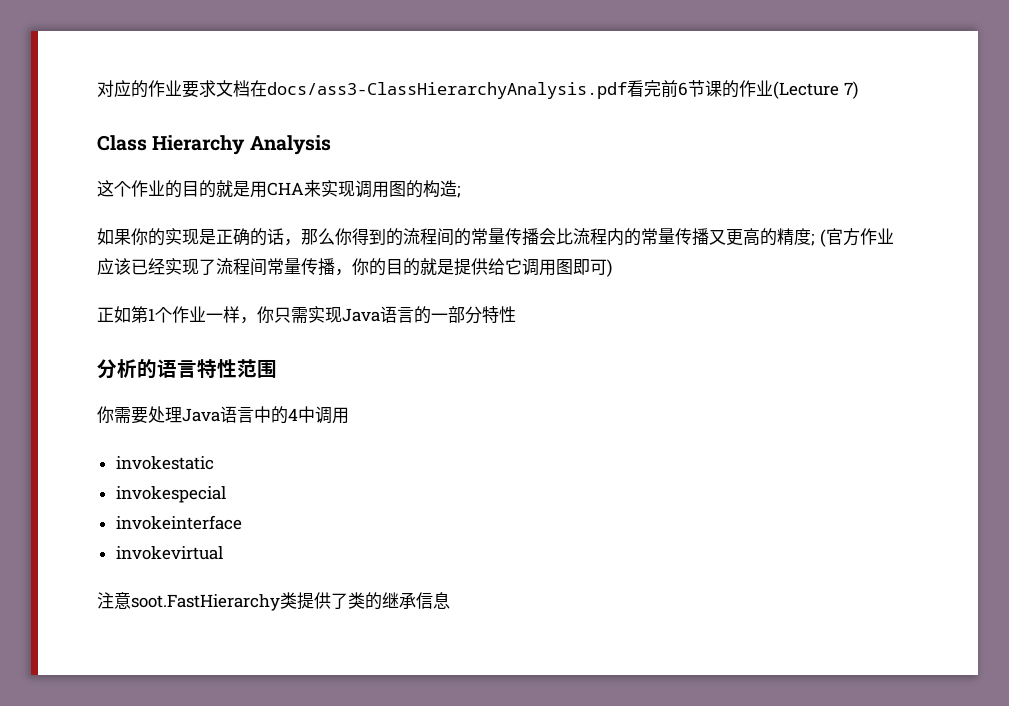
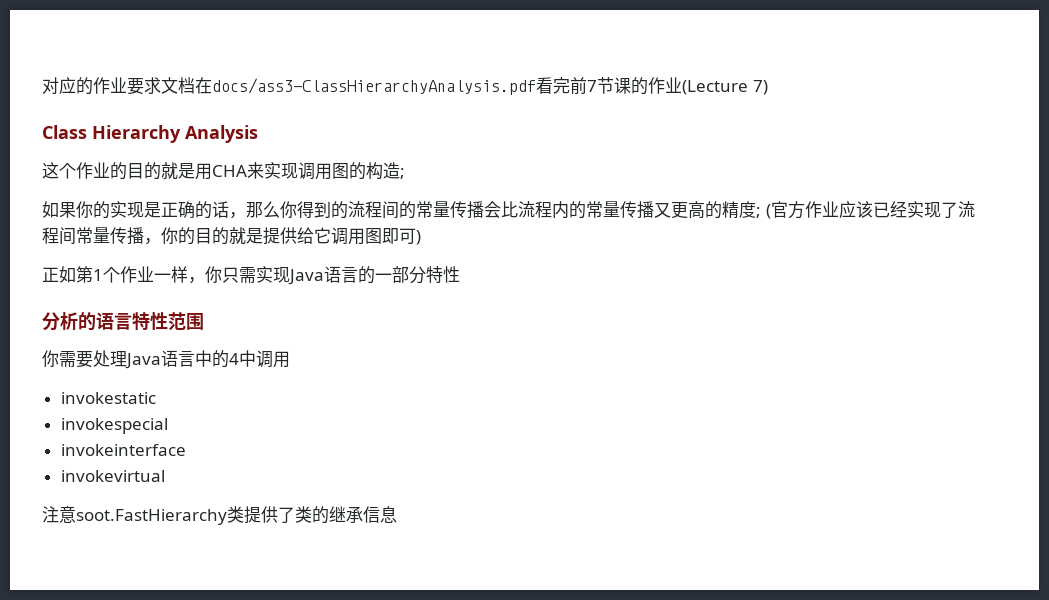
- 对应的作业要求文档在docs/ass3-ClassHierarchyAnalysis.pdf看完前6节课的作业(Lecture 7)
+ 对应的作业要求文档在docs/ass3-ClassHierarchyAnalysis.pdf看完前7节课的作业(Lecture 7)

